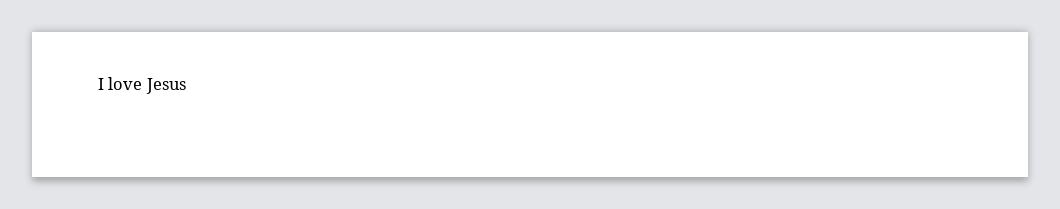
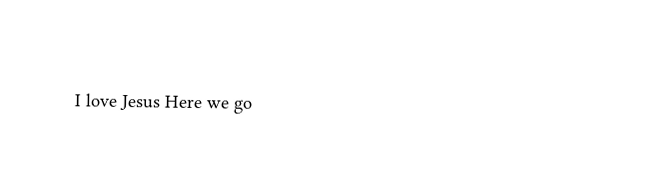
- I love Jesus
+ I love Jesus Here we go

